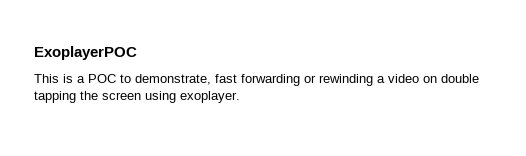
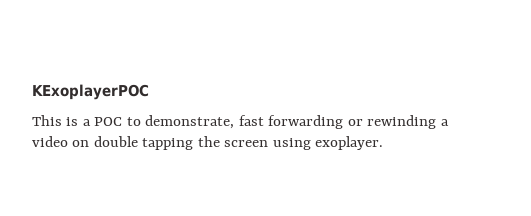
- ExoplayerPOC
+ KExoplayerPOC

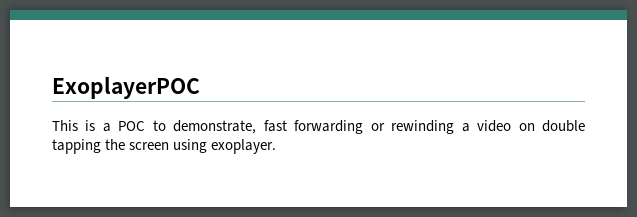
- KExoplayerPOC
+ ExoplayerPOC

